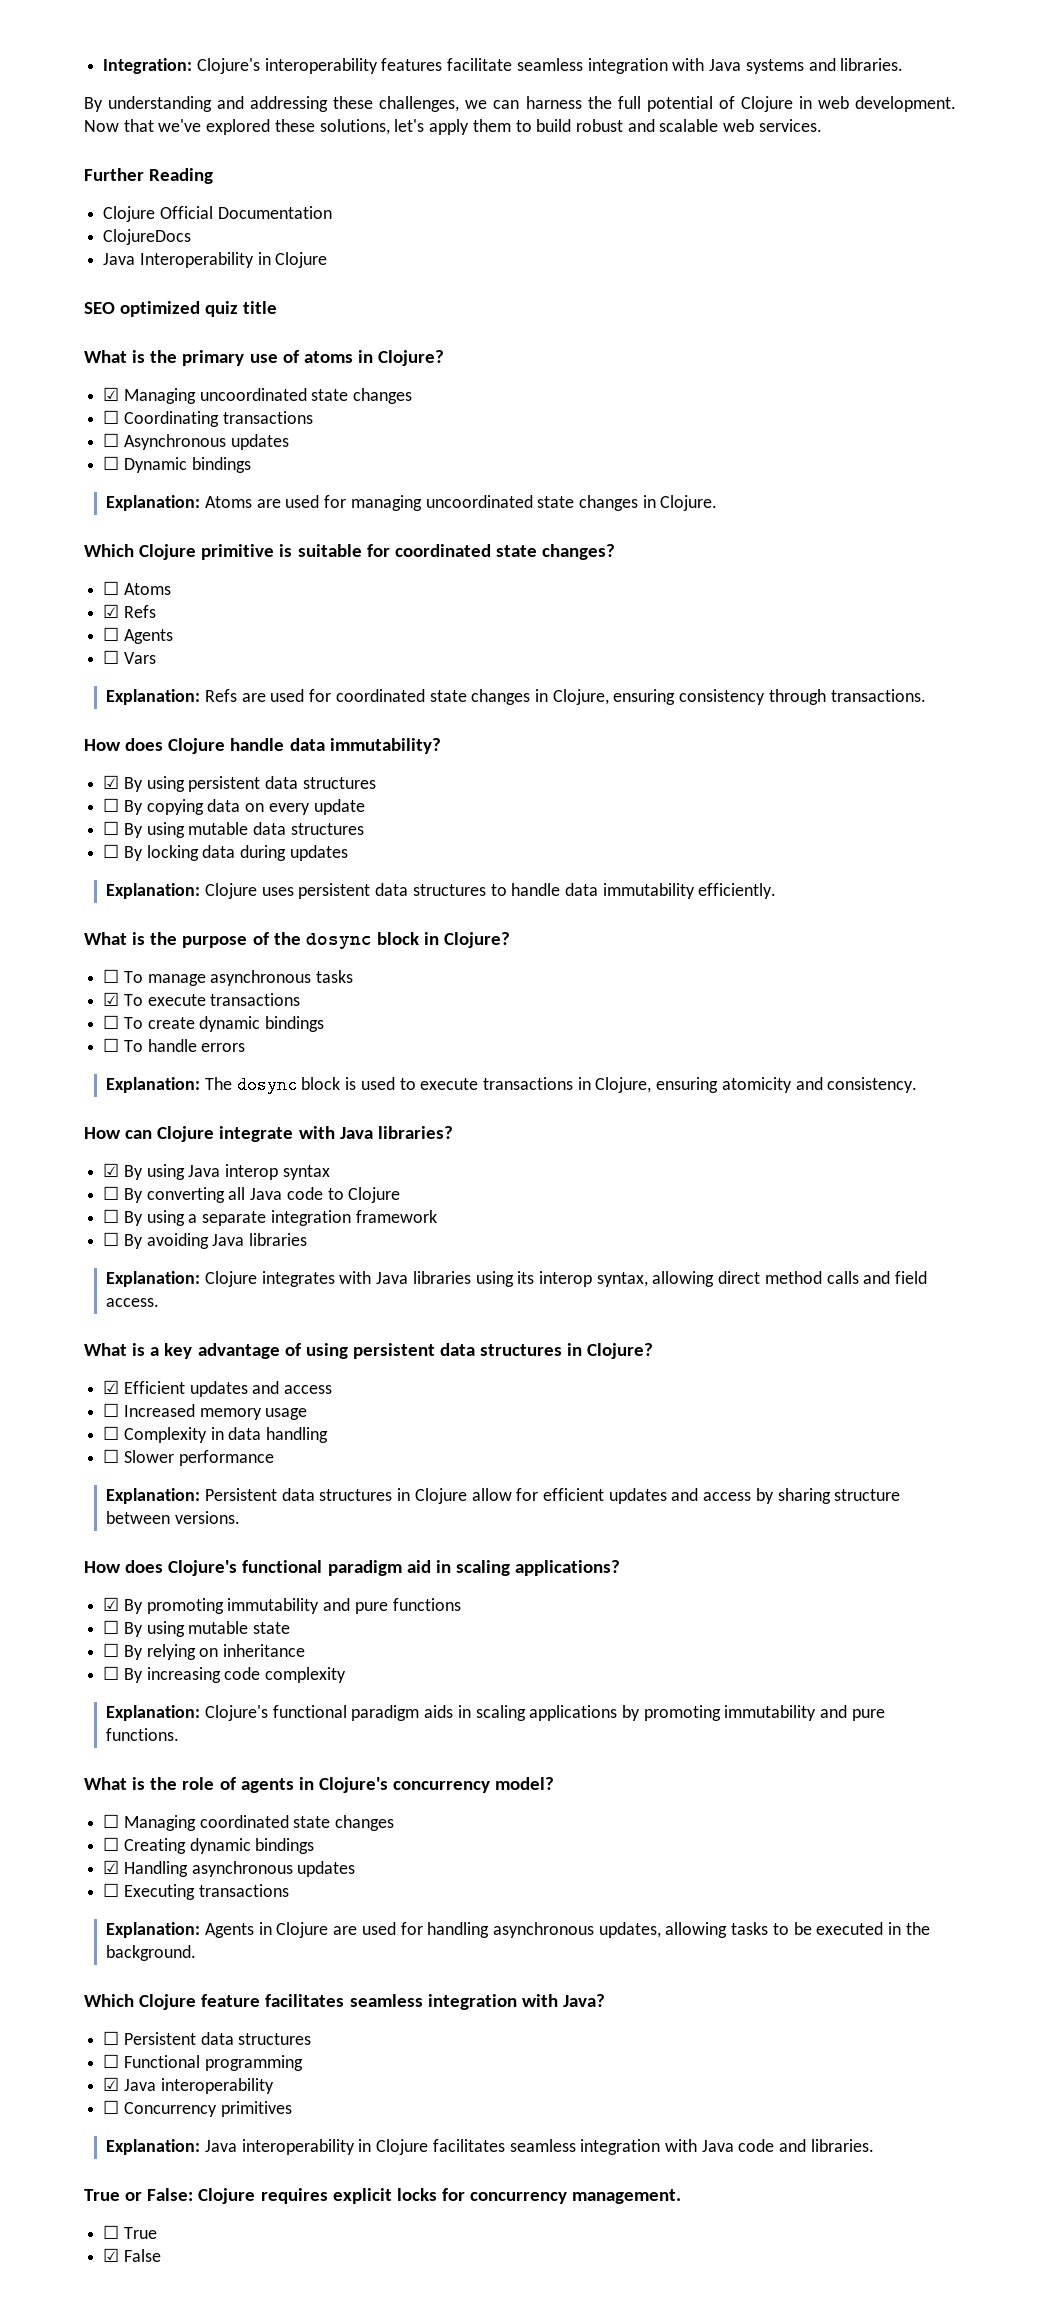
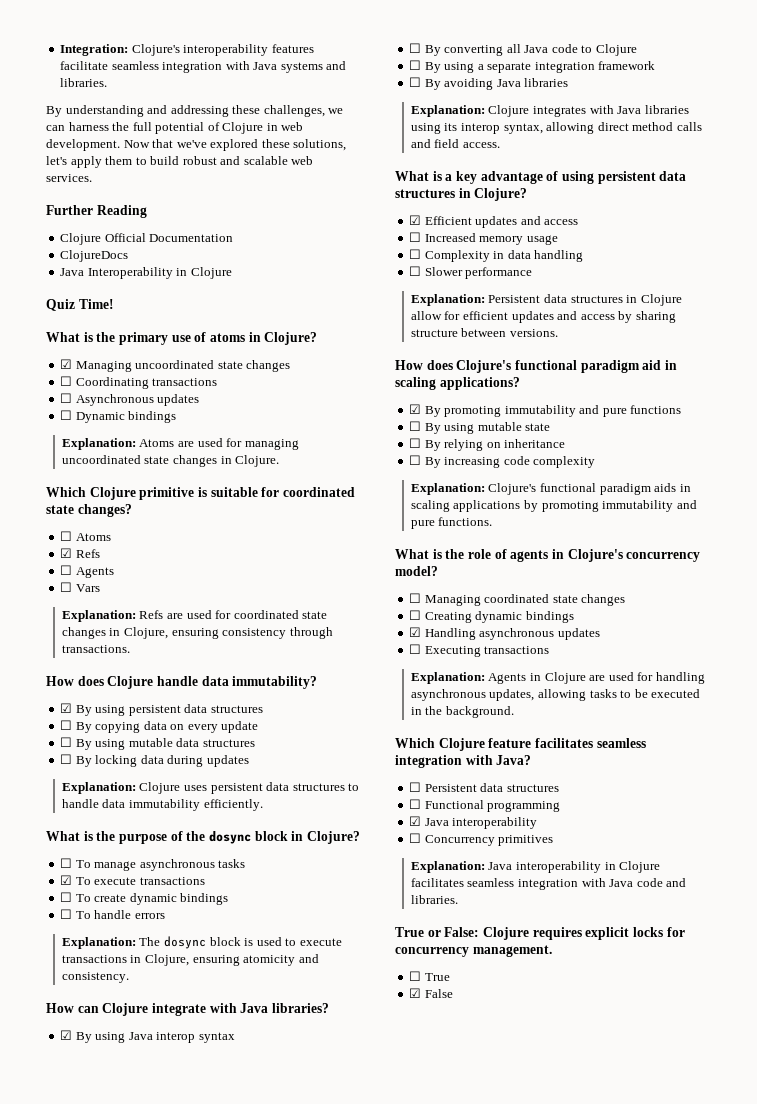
- SEO optimized quiz title
+ Quiz Time!

